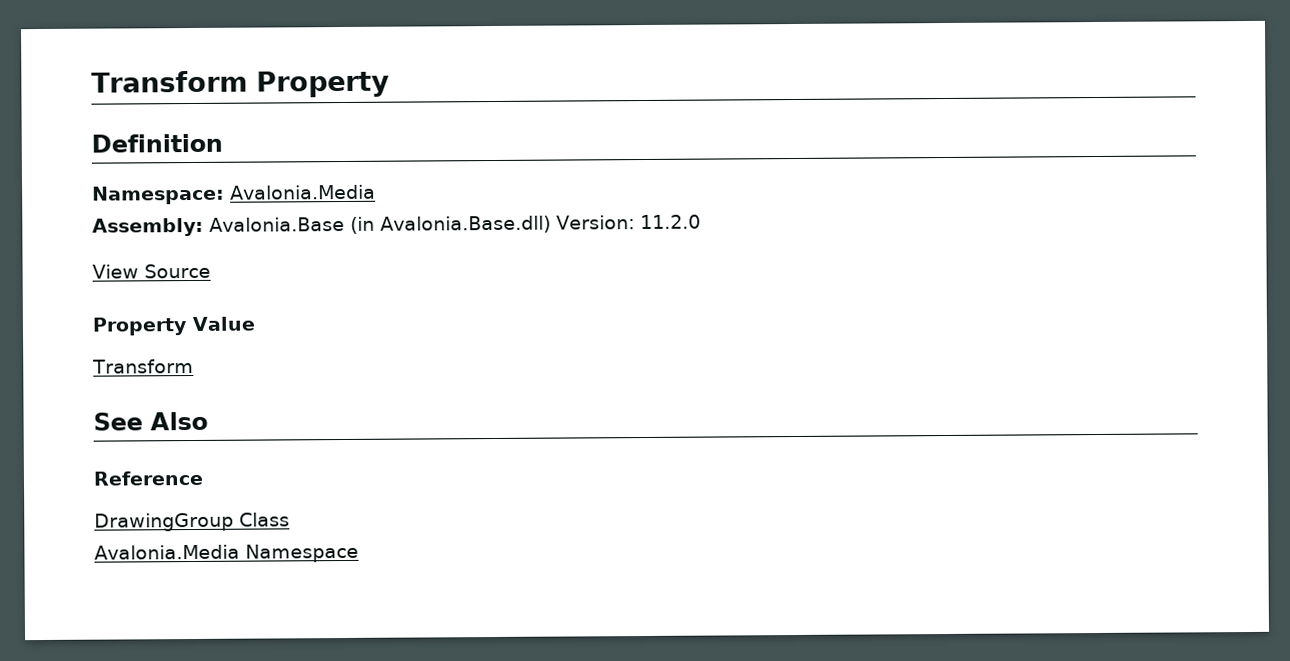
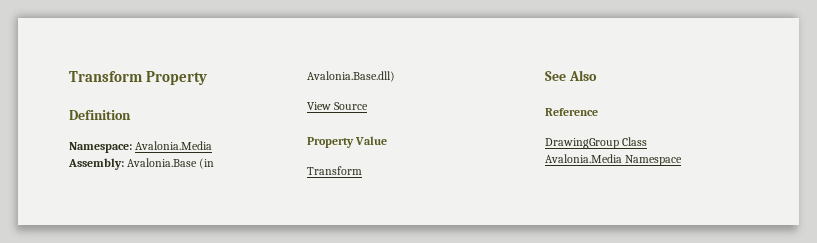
- Assembly: Avalonia.Base (in Avalonia.Base.dll) Version: 11.2.0
+ Assembly: Avalonia.Base (in Avalonia.Base.dll)

